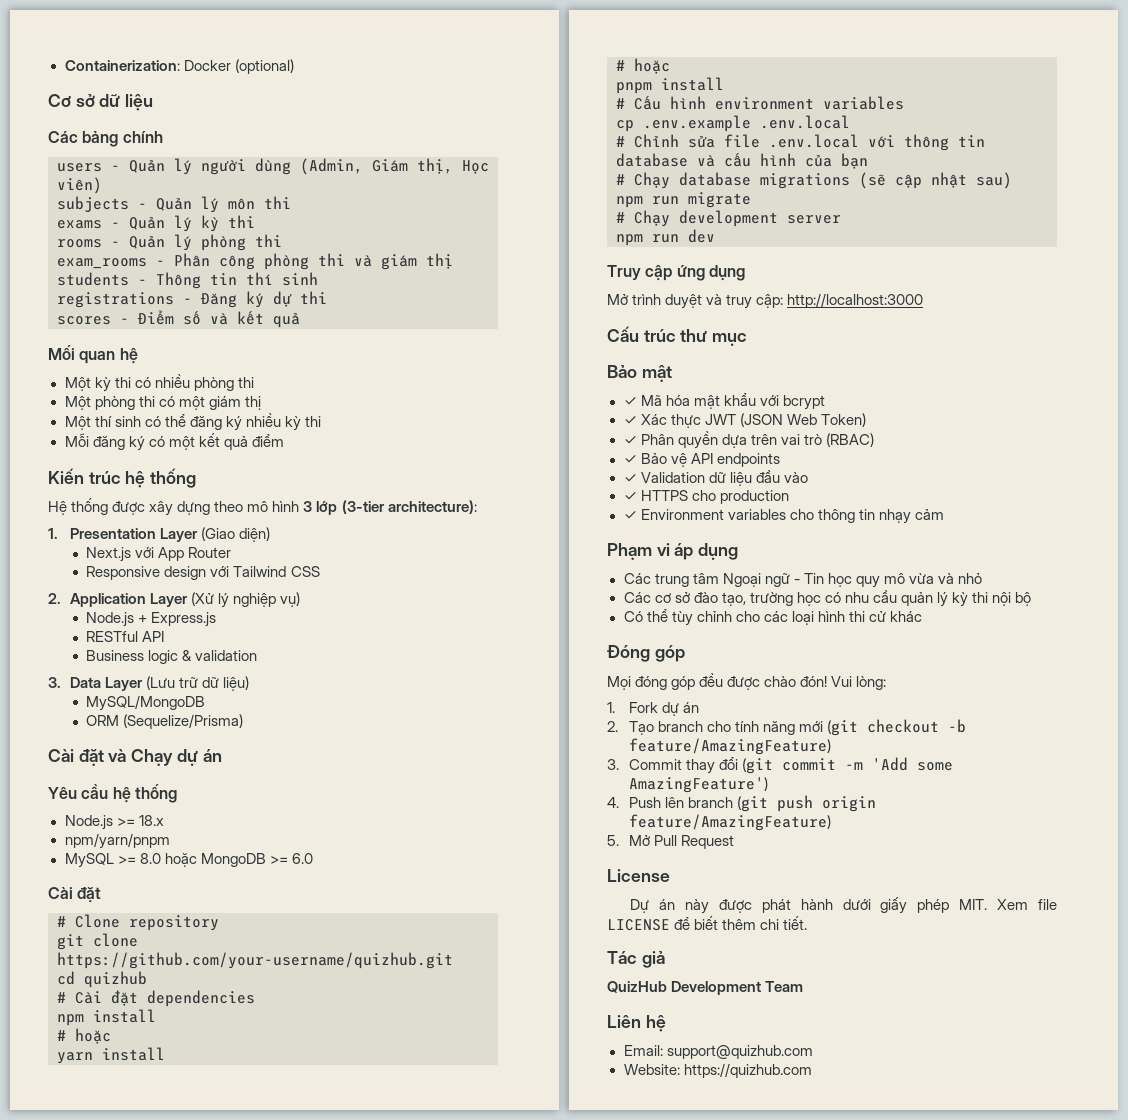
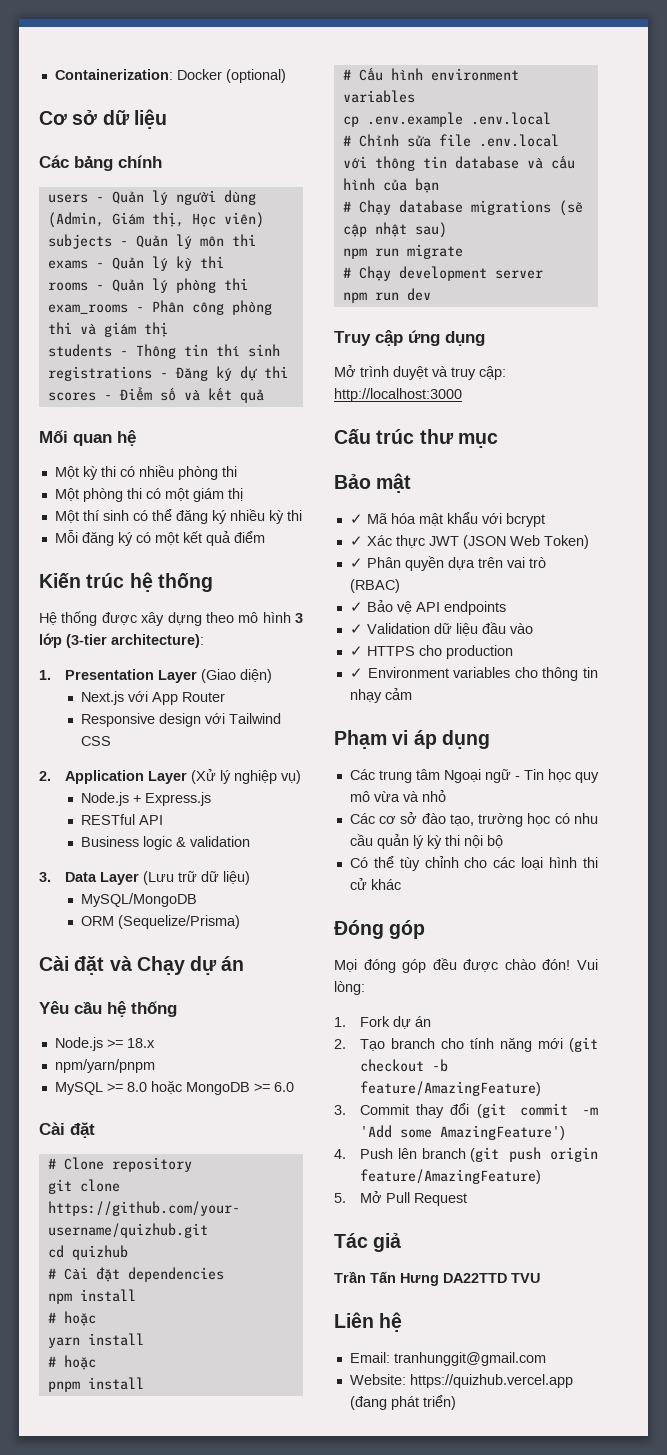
- License
- Dự án này được phát hành dưới giấy phép MIT. Xem file LICENSE để biết thêm chi tiết.
  Tác giả
- QuizHub Development Team
+ Trần Tấn Hưng DA22TTD TVU
- Email: support@quizhub.com
+ Email: tranhunggit@gmail.com
- Website: https://quizhub.com
+ Website: https://quizhub.vercel.app (đang phát triển)

